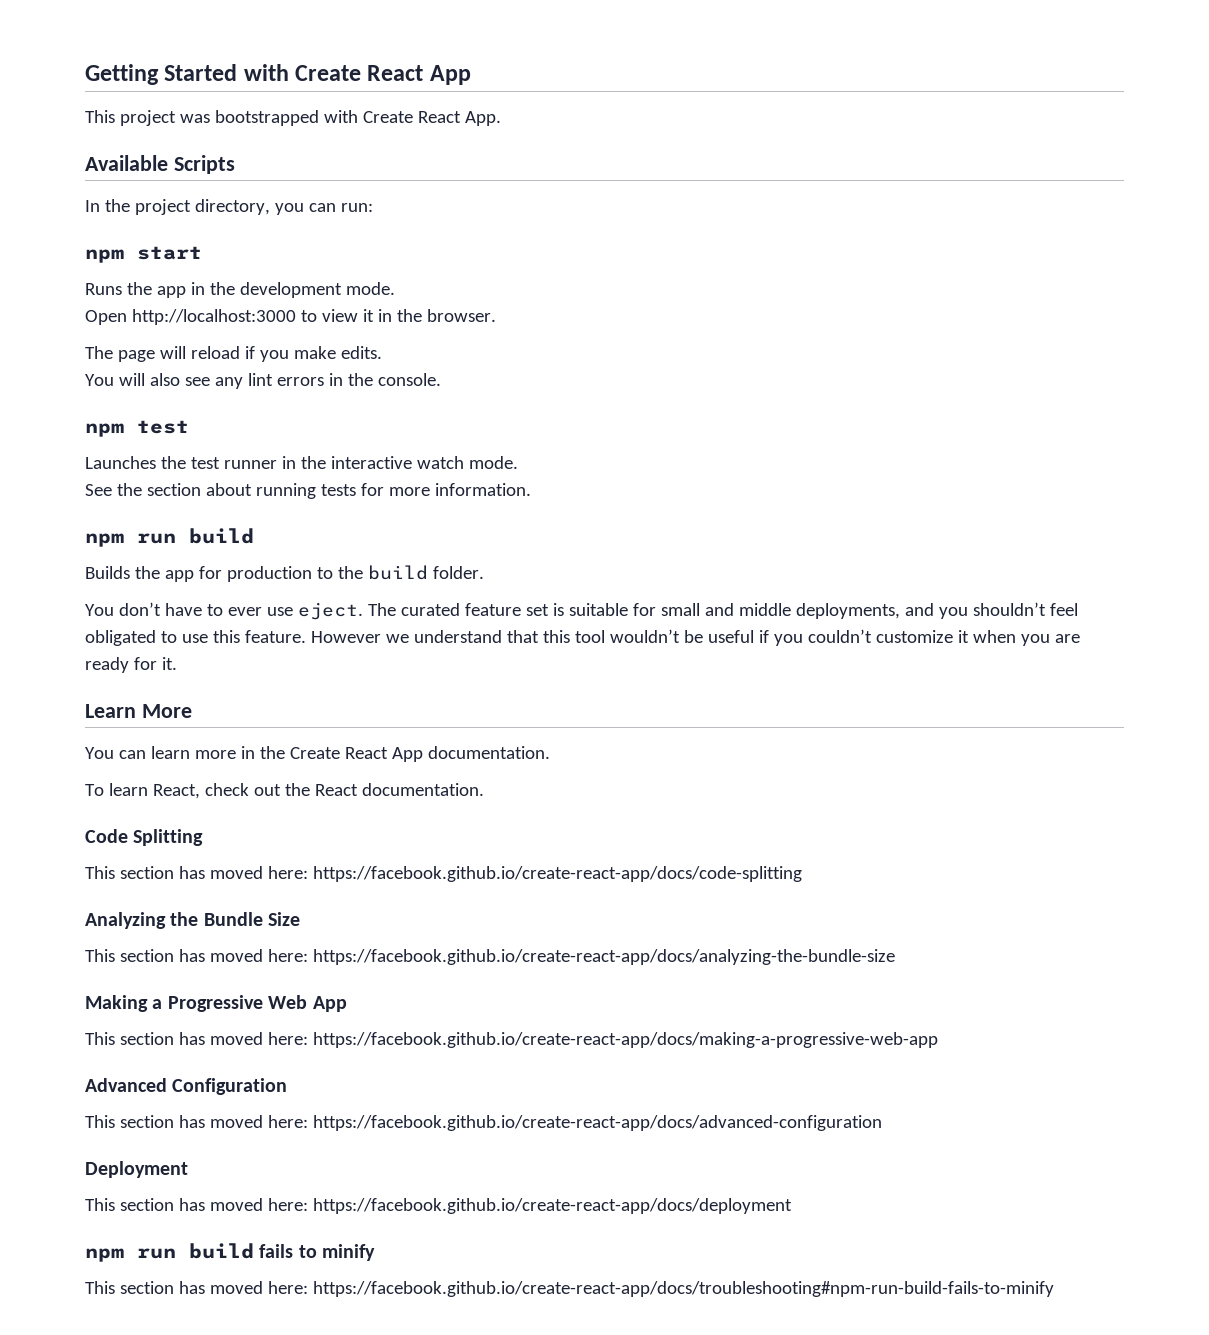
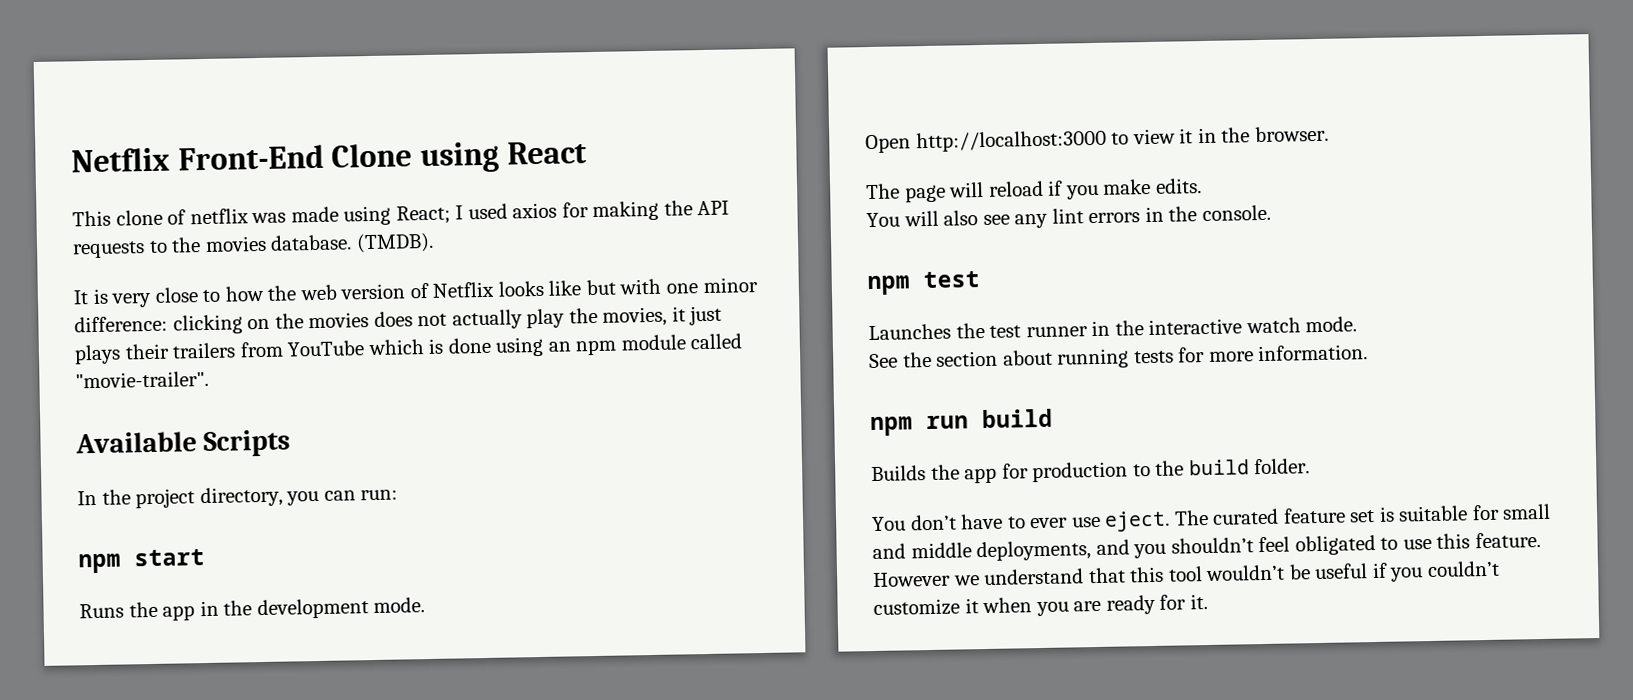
- Getting Started with Create React App
- This project was bootstrapped with Create React App.
+ Netflix Front-End Clone using React
+ This clone of netflix was made using React; I used axios for making the API requests to the movies database. (TMDB).
+ It is very close to how the web version of Netflix looks like but with one minor difference: clicking on the movies does not actually play the movies, it just plays their trailers from YouTube which is done using an npm module called "movie-trailer".
- Learn More
- You can learn more in the Create React App documentation.
- To learn React, check out the React documentation.
- Code Splitting
- This section has moved here: https://facebook.github.io/create-react-app/docs/code-splitting
- Analyzing the Bundle Size
- This section has moved here: https://facebook.github.io/create-react-app/docs/analyzing-the-bundle-size
- Making a Progressive Web App
- This section has moved here: https://facebook.github.io/create-react-app/docs/making-a-progressive-web-app
- Advanced Configuration
- This section has moved here: https://facebook.github.io/create-react-app/docs/advanced-configuration
- Deployment
- This section has moved here: https://facebook.github.io/create-react-app/docs/deployment
- npm run build fails to minify
- This section has moved here: https://facebook.github.io/create-react-app/docs/troubleshooting#npm-run-build-fails-to-minify

